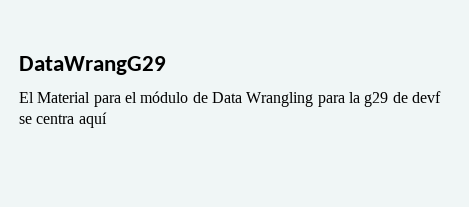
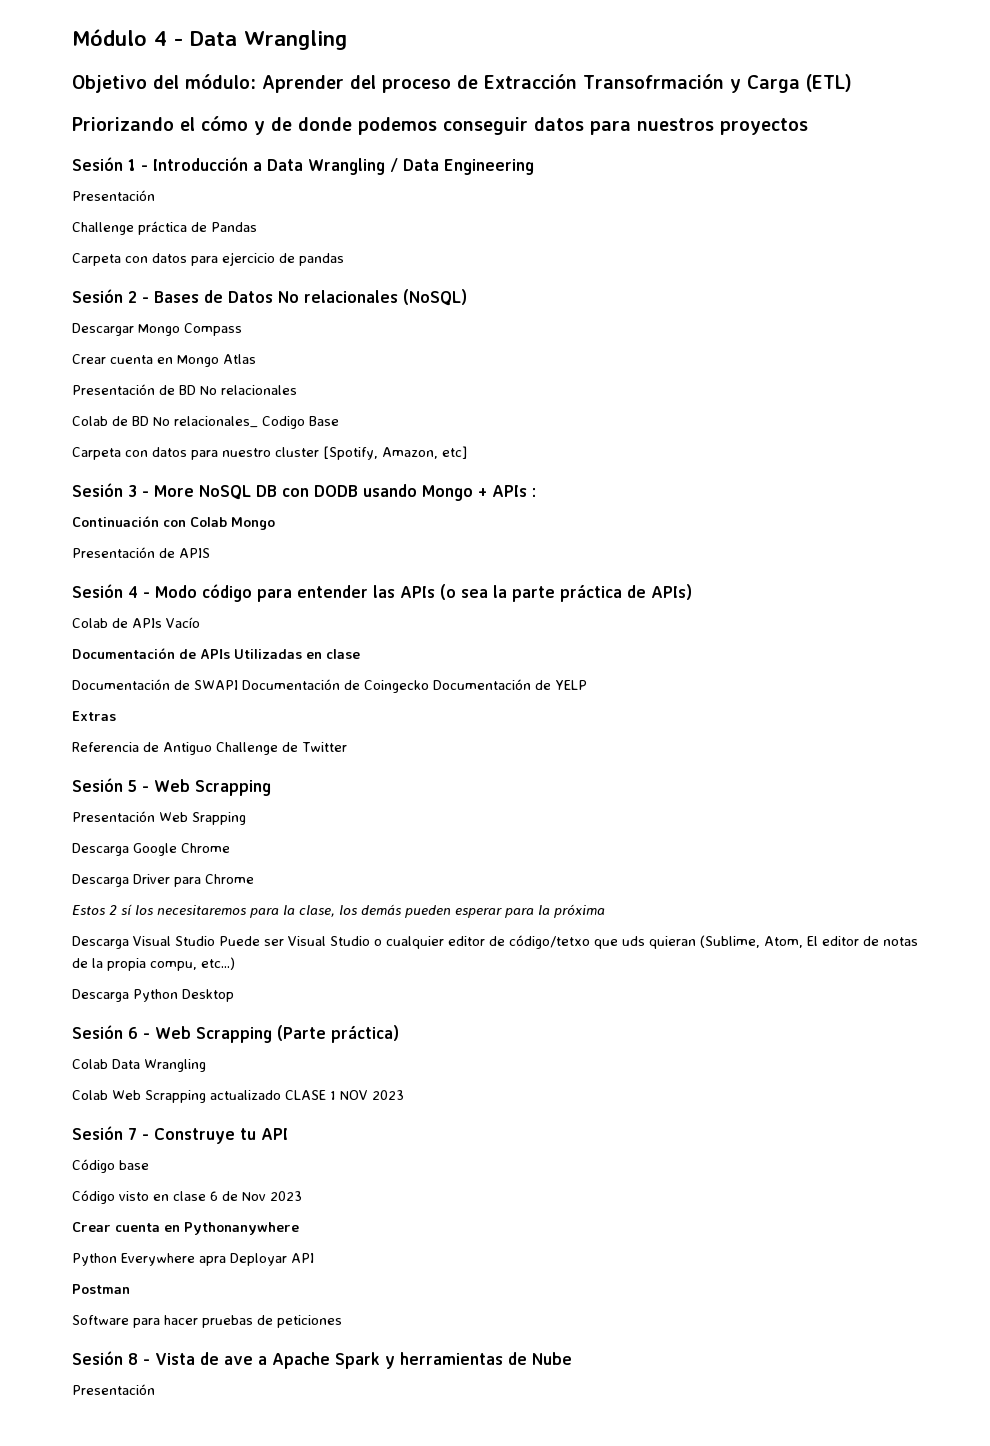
- DataWrangG29
- El Material para el módulo de Data Wrangling para la g29 de devf se centra aquí
+ Módulo 4 - Data Wrangling
+ Objetivo del módulo: Aprender del proceso de Extracción Transofrmación y Carga (ETL)
+ Priorizando el cómo y de donde podemos conseguir datos para nuestros proyectos
+ Sesión 1 - Introducción a Data Wrangling / Data Engineering
+ Presentación
+ Challenge práctica de Pandas
+ Carpeta con datos para ejercicio de pandas
+ Sesión 2 - Bases de Datos No relacionales (NoSQL)
+ Descargar Mongo Compass
+ Crear cuenta en Mongo Atlas
+ Presentación de BD No relacionales
+ Colab de BD No relacionales_ Codigo Base
+ Carpeta con datos para nuestro cluster [Spotify, Amazon, etc]
+ Sesión 3 - More NoSQL DB con DODB usando Mongo + APIs :
+ Continuación con Colab Mongo
+ Presentación de APIS
+ Sesión 4 - Modo código para entender las APIs (o sea la parte práctica de APIs)
+ Colab de APIs Vacío
+ Documentación de APIs Utilizadas en clase
+ Documentación de SWAPI Documentación de Coingecko Documentación de YELP
+ Extras
+ Referencia de Antiguo Challenge de Twitter
+ Sesión 5 - Web Scrapping
+ Presentación Web Srapping
+ Descarga Google Chrome
+ Descarga Driver para Chrome
+ Estos 2 sí los necesitaremos para la clase, los demás pueden esperar para la próxima
+ Descarga Visual Studio Puede ser Visual Studio o cualquier editor de código/tetxo que uds quieran (Sublime, Atom, El editor de notas de la propia compu, etc...)
+ Descarga Python Desktop
+ Sesión 6 - Web Scrapping (Parte práctica)
+ Colab Data Wrangling
+ Colab Web Scrapping actualizado CLASE 1 NOV 2023
+ Sesión 7 - Construye tu API
+ Código base
+ Código visto en clase 6 de Nov 2023
+ Crear cuenta en Pythonanywhere
+ Python Everywhere apra Deployar API
+ Postman
+ Software para hacer pruebas de peticiones
+ Sesión 8 - Vista de ave a Apache Spark y herramientas de Nube
+ Presentación

